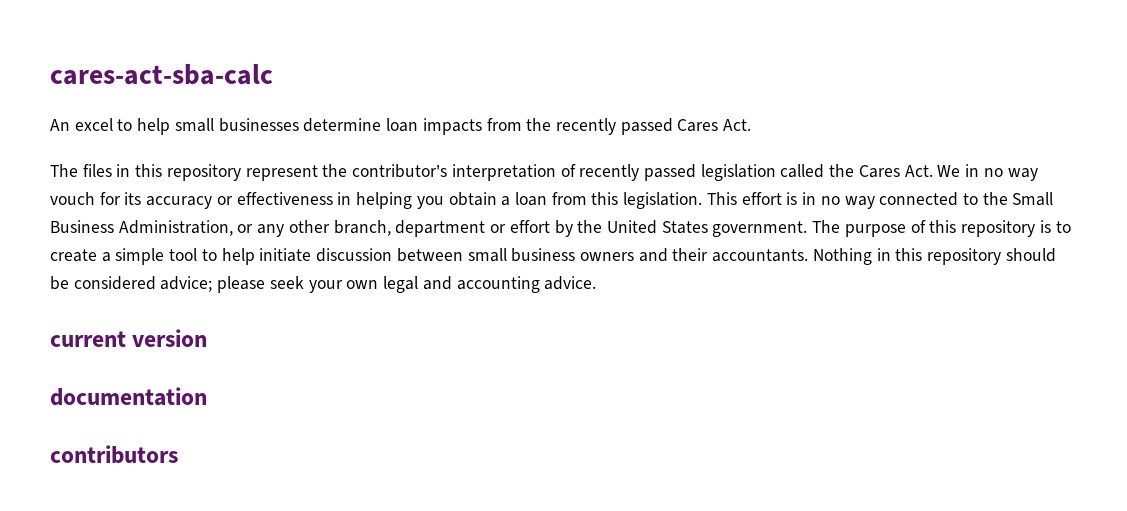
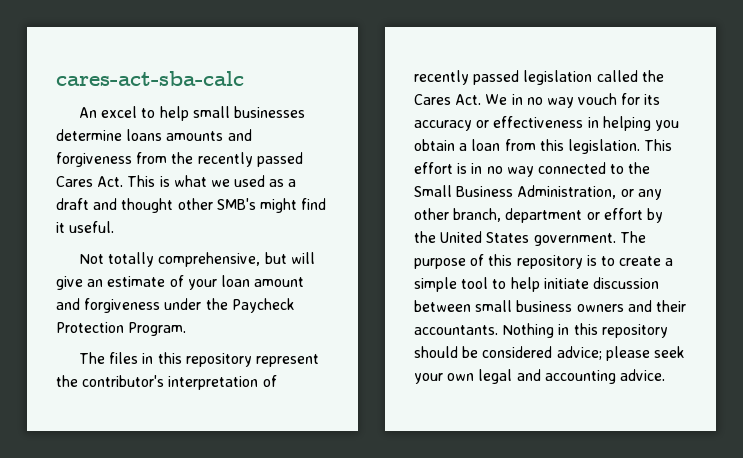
- An excel to help small businesses determine loan impacts from the recently passed Cares Act.
+ An excel to help small businesses determine loans amounts and forgiveness from the recently passed Cares Act. This is what we used as a draft and thought other SMB's might find it useful.
+ Not totally comprehensive, but will give an estimate of your loan amount and forgiveness under the Paycheck Protection Program.
- current version
- documentation
- contributors

